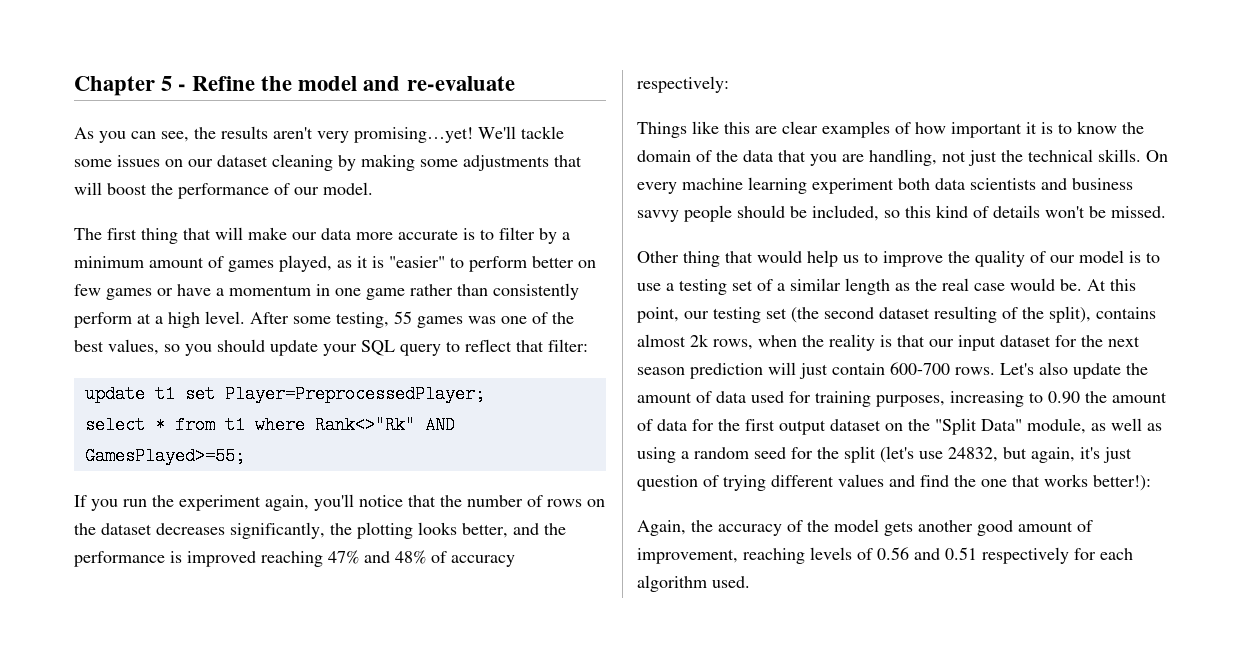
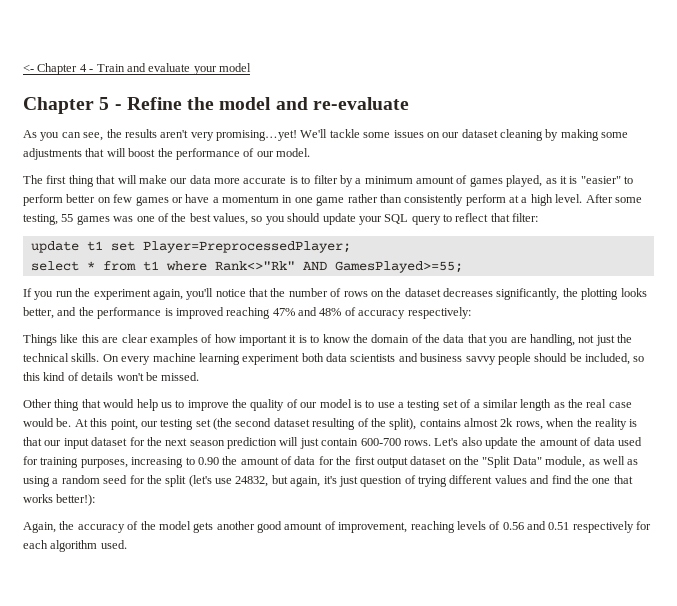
+ <- Chapter 4 - Train and evaluate your model

